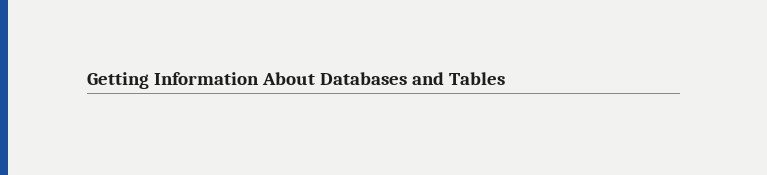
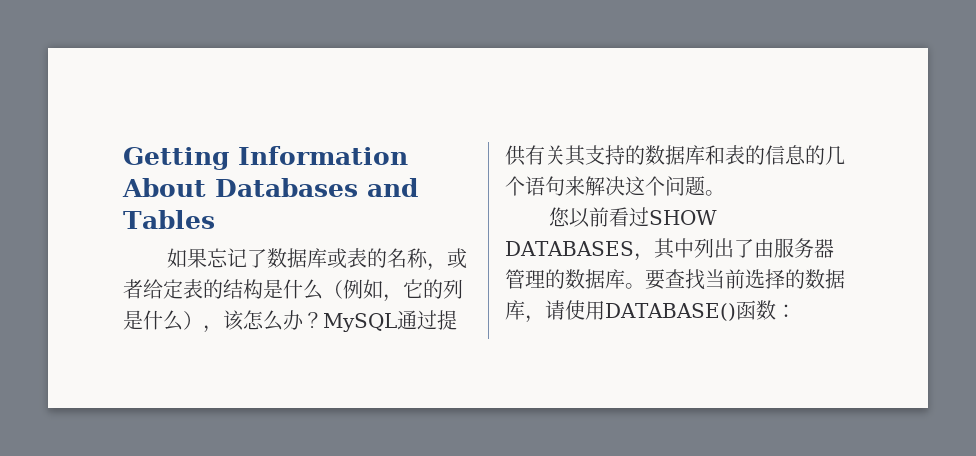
+ 如果忘记了数据库或表的名称，或者给定表的结构是什么（例如，它的列是什么），该怎么办？MySQL通过提供有关其支持的数据库和表的信息的几个语句来解决这个问题。
+ 您以前看过SHOW DATABASES，其中列出了由服务器管理的数据库。要查找当前选择的数据库，请使用DATABASE()函数：

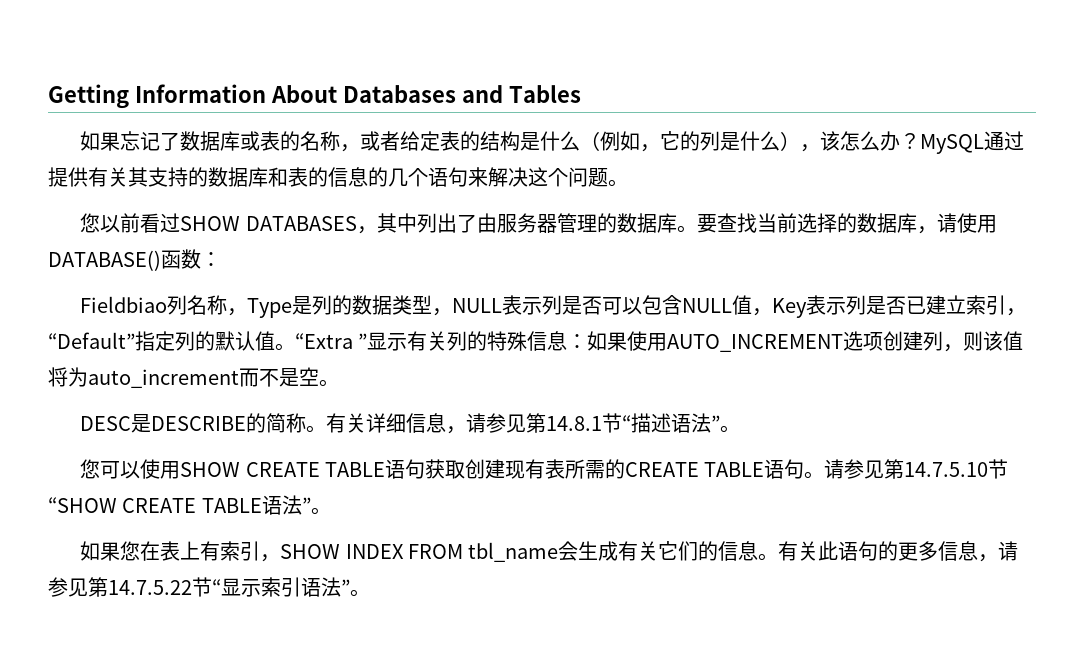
+ Fieldbiao列名称，Type是列的数据类型，NULL表示列是否可以包含NULL值，Key表示列是否已建立索引，“Default”指定列的默认值。“Extra ”显示有关列的特殊信息：如果使用AUTO_INCREMENT选项创建列，则该值将为auto_increment而不是空。
+ DESC是DESCRIBE的简称。有关详细信息，请参见第14.8.1节“描述语法”。
+ 您可以使用SHOW CREATE TABLE语句获取创建现有表所需的CREATE TABLE语句。请参见第14.7.5.10节“SHOW CREATE TABLE语法”。
+ 如果您在表上有索引，SHOW INDEX FROM tbl_name会生成有关它们的信息。有关此语句的更多信息，请参见第14.7.5.22节“显示索引语法”。

